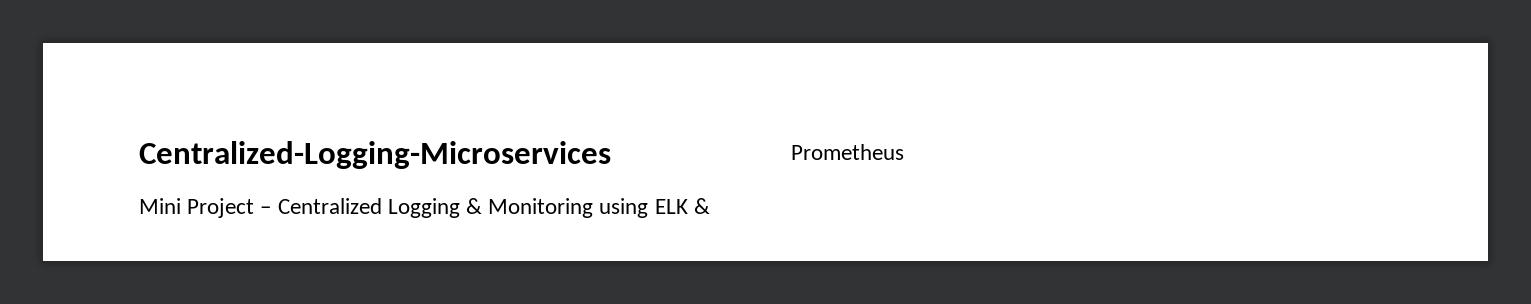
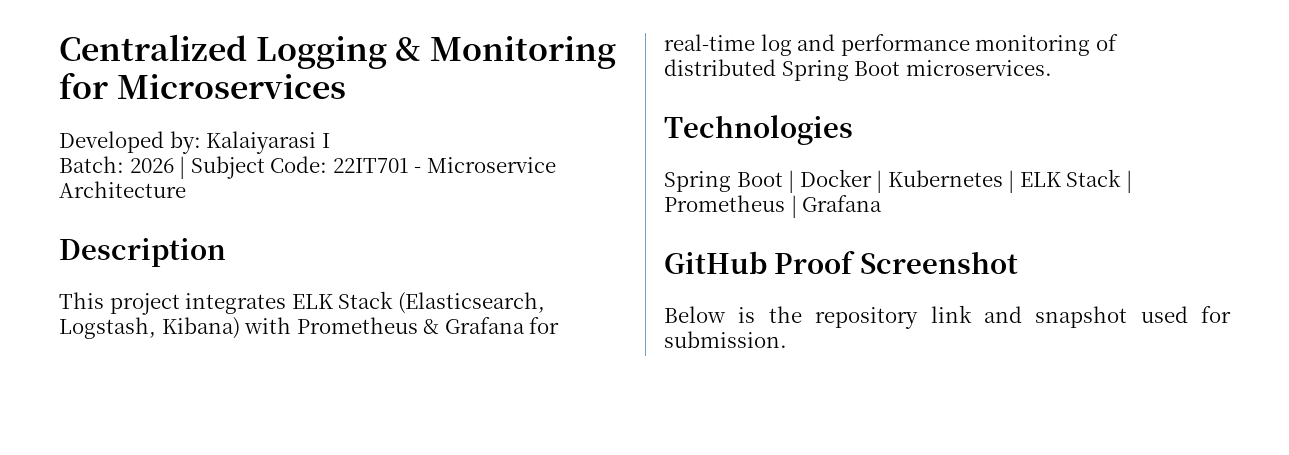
- Centralized-Logging-Microservices
- Mini Project – Centralized Logging & Monitoring using ELK & Prometheus
+ Centralized Logging & Monitoring for Microservices
+ Developed by: Kalaiyarasi I
+ Batch: 2026 | Subject Code: 22IT701 - Microservice Architecture
+ Description
+ This project integrates ELK Stack (Elasticsearch, Logstash, Kibana) with Prometheus & Grafana for real-time log and performance monitoring of distributed Spring Boot microservices.
+ Technologies
+ Spring Boot | Docker | Kubernetes | ELK Stack | Prometheus | Grafana
+ GitHub Proof Screenshot
+ Below is the repository link and snapshot used for submission.

